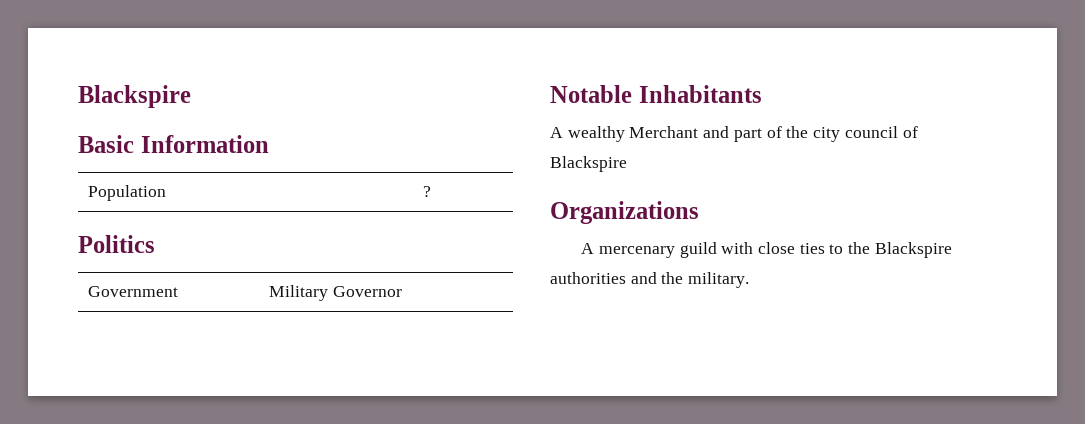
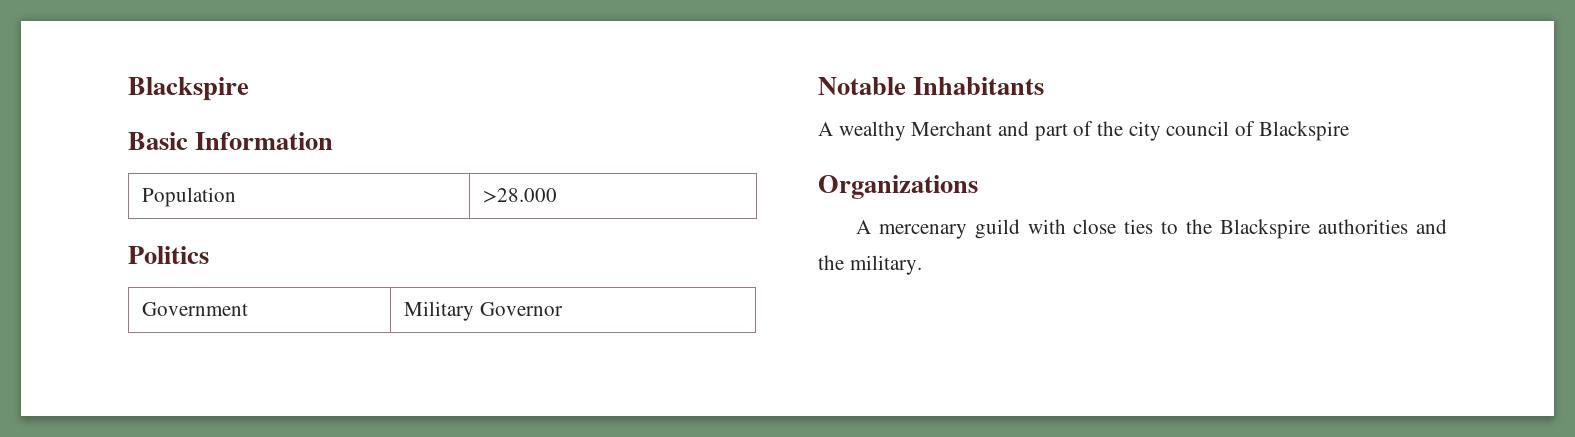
- Population | ?
+ Population | >28.000

